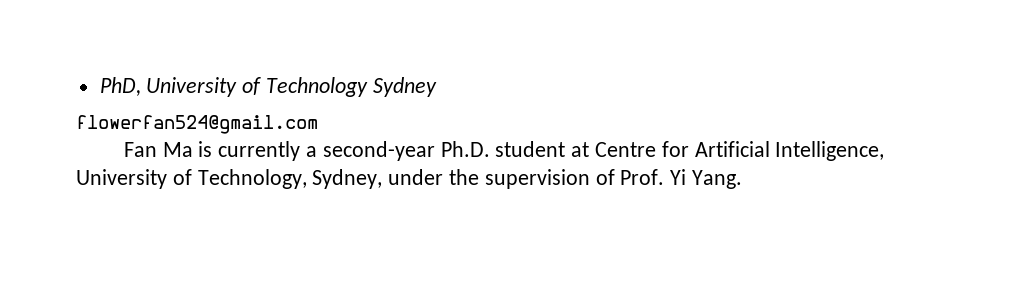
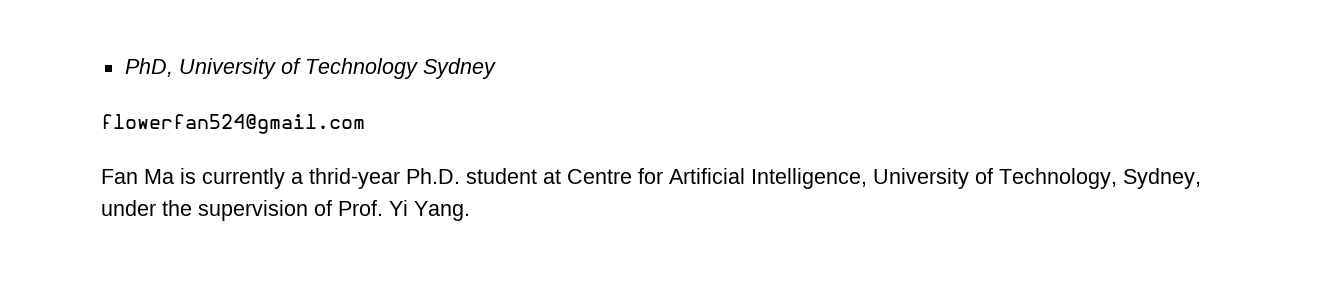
- Fan Ma is currently a second-year Ph.D. student at Centre for Artificial Intelligence, University of Technology, Sydney, under the supervision of Prof. Yi Yang.
+ Fan Ma is currently a thrid-year Ph.D. student at Centre for Artificial Intelligence, University of Technology, Sydney, under the supervision of Prof. Yi Yang.

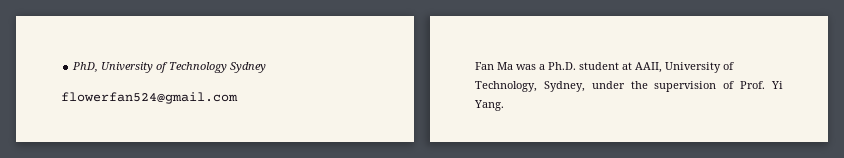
- Fan Ma is currently a thrid-year Ph.D. student at Centre for Artificial Intelligence, University of Technology, Sydney, under the supervision of Prof. Yi Yang.
+ Fan Ma was a Ph.D. student at AAII, University of Technology, Sydney, under the supervision of Prof. Yi Yang.

